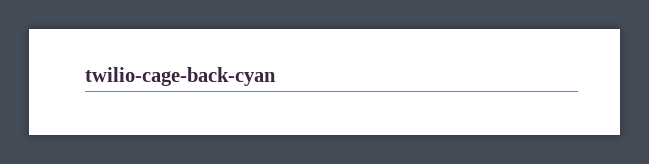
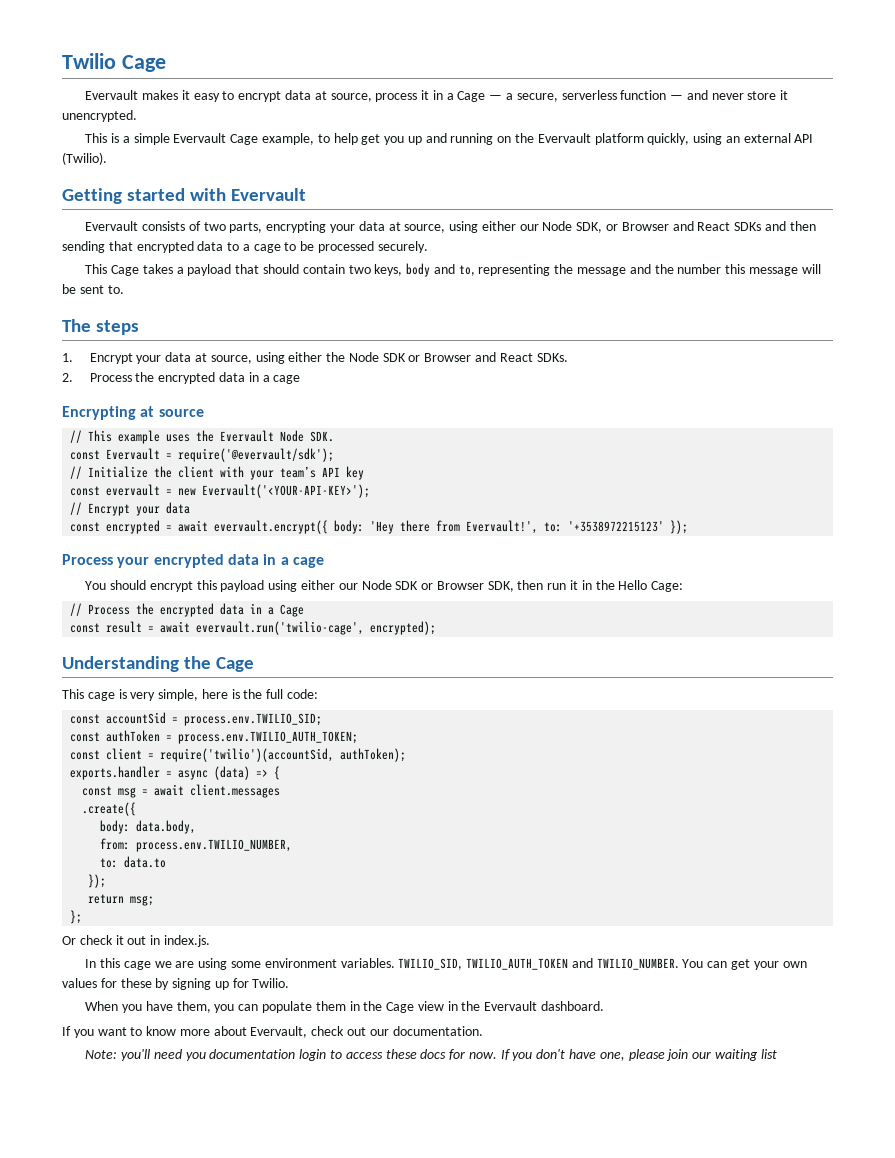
- twilio-cage-back-cyan
+ Twilio Cage
+ Evervault makes it easy to encrypt data at source, process it in a Cage — a secure, serverless function — and never store it unencrypted.
+ This is a simple Evervault Cage example, to help get you up and running on the Evervault platform quickly, using an external API (Twilio).
+ Getting started with Evervault
+ Evervault consists of two parts, encrypting your data at source, using either our Node SDK, or Browser and React SDKs and then sending that encrypted data to a cage to be processed securely.
+ This Cage takes a payload that should contain two keys, body and to, representing the message and the number this message will be sent to.
+ The steps
+ 1. Encrypt your data at source, using either the Node SDK or Browser and React SDKs.
+ 2. Process the encrypted data in a cage
+ Encrypting at source
+ // This example uses the Evervault Node SDK.
+ const Evervault = require('@evervault/sdk');
+ // Initialize the client with your team’s API key
+ const evervault = new Evervault('<YOUR-API-KEY>');
+ // Encrypt your data
+ const encrypted = await evervault.encrypt({ body: 'Hey there from Evervault!', to: '+3538972215123' });
+ Process your encrypted data in a cage
+ You should encrypt this payload using either our Node SDK or Browser SDK, then run it in the Hello Cage:
+ // Process the encrypted data in a Cage
+ const result = await evervault.run('twilio-cage', encrypted);
+ Understanding the Cage
+ This cage is very simple, here is the full code:
+ const accountSid = process.env.TWILIO_SID;
+ const authToken = process.env.TWILIO_AUTH_TOKEN;
+ const client = require('twilio')(accountSid, authToken);
+ exports.handler = async (data) => {
+ const msg = await client.messages
+ .create({
+ body: data.body,
+ from: process.env.TWILIO_NUMBER,
+ to: data.to
+ });
+ return msg;
+ };
+ Or check it out in index.js.
+ In this cage we are using some environment variables. TWILIO_SID, TWILIO_AUTH_TOKEN and TWILIO_NUMBER. You can get your own values for these by signing up for Twilio.
+ When you have them, you can populate them in the Cage view in the Evervault dashboard.
+ If you want to know more about Evervault, check out our documentation.
+ Note: you'll need you documentation login to access these docs for now. If you don't have one, please join our waiting list

